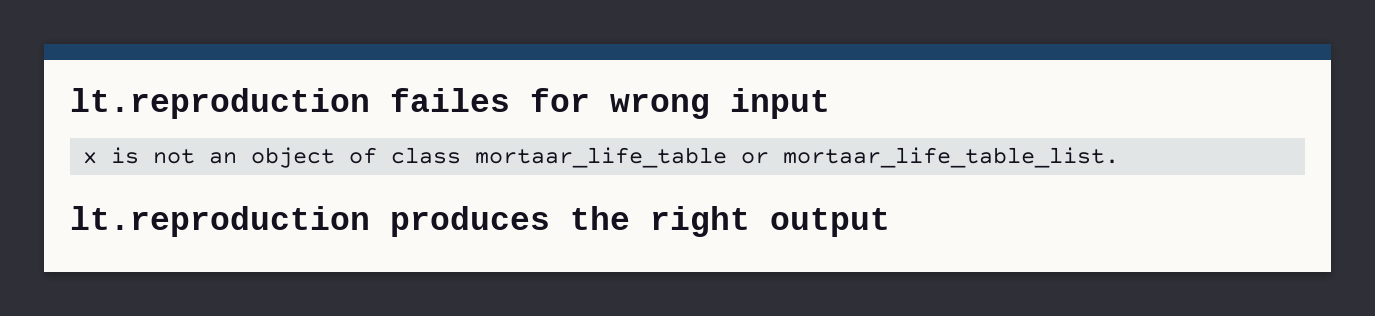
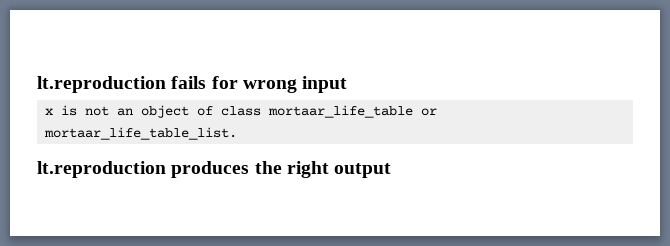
- lt.reproduction failes for wrong input
+ lt.reproduction fails for wrong input

